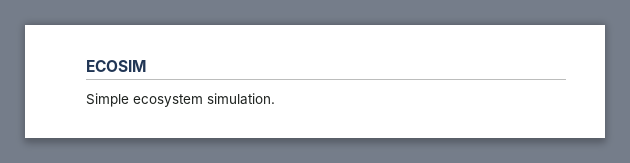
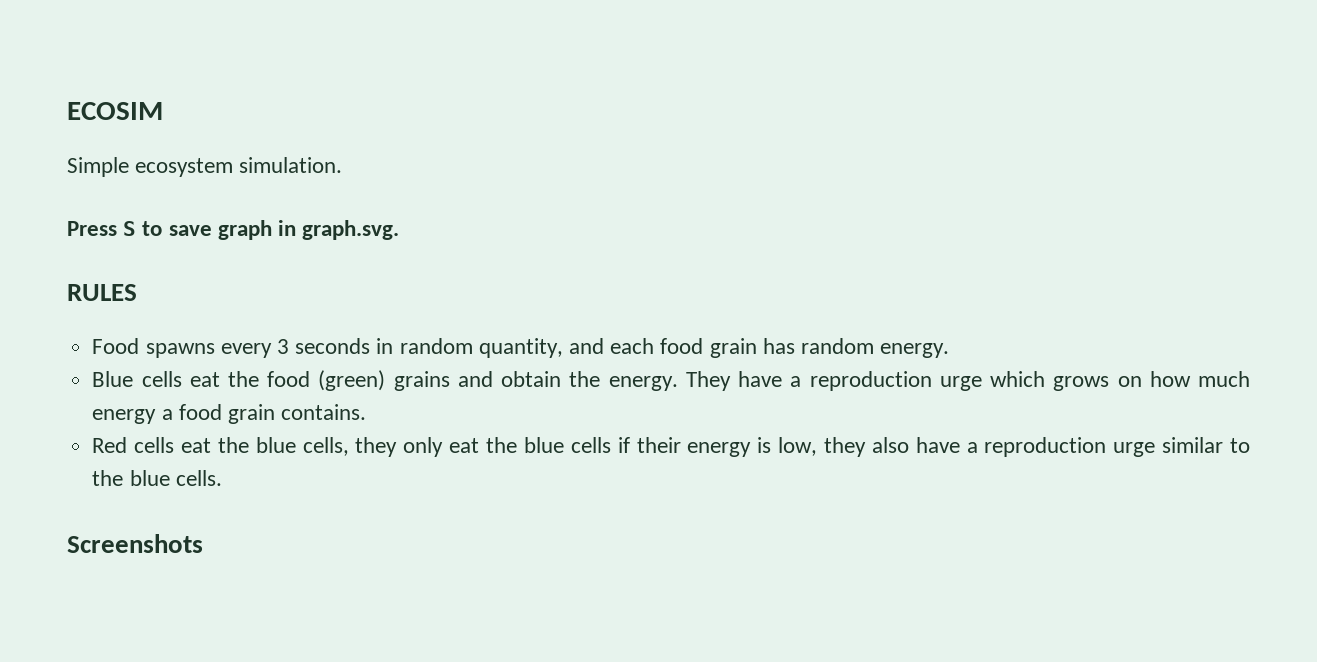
+ Press S to save graph in graph.svg.
+ RULES
+ Food spawns every 3 seconds in random quantity, and each food grain has random energy.
+ Blue cells eat the food (green) grains and obtain the energy. They have a reproduction urge which grows on how much energy a food grain contains.
+ Red cells eat the blue cells, they only eat the blue cells if their energy is low, they also have a reproduction urge similar to the blue cells.
+ Screenshots

